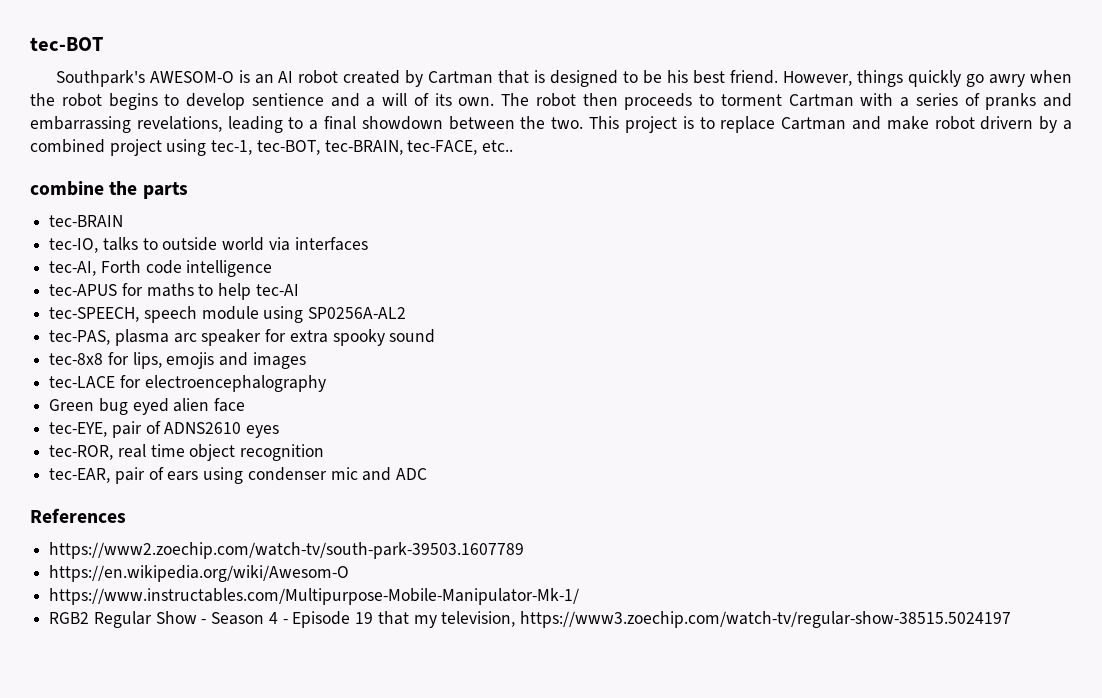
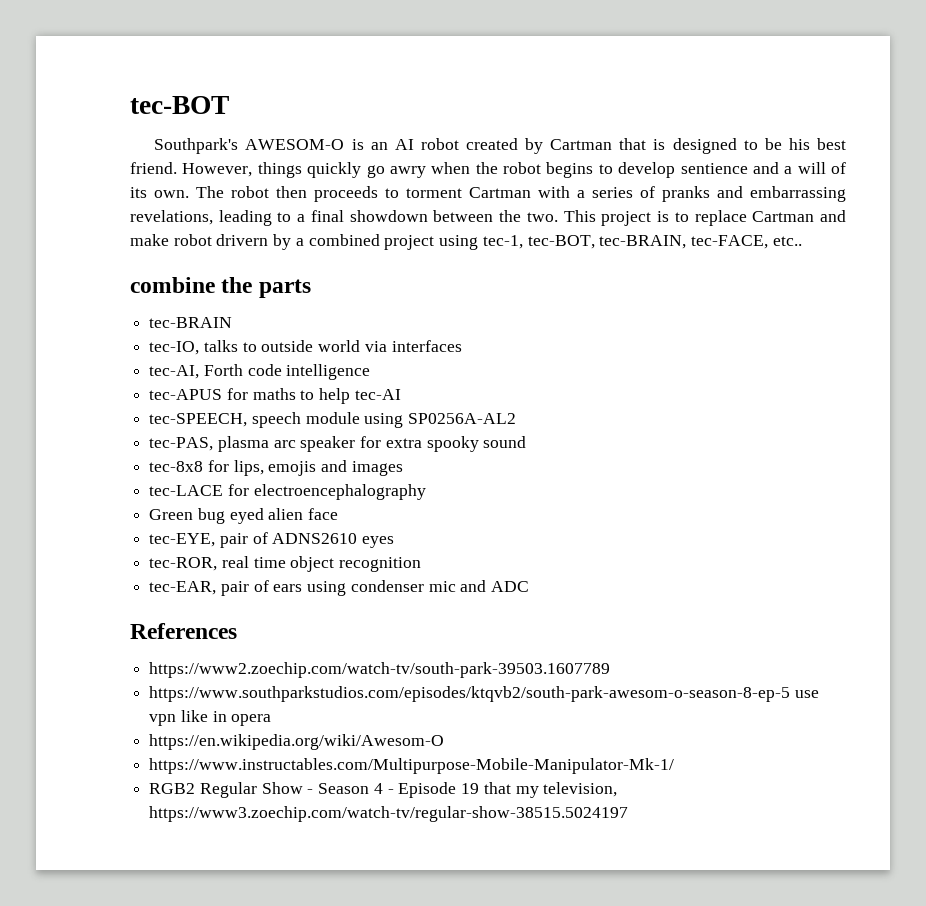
+ https://www.southparkstudios.com/episodes/ktqvb2/south-park-awesom-o-season-8-ep-5 use vpn like in opera

